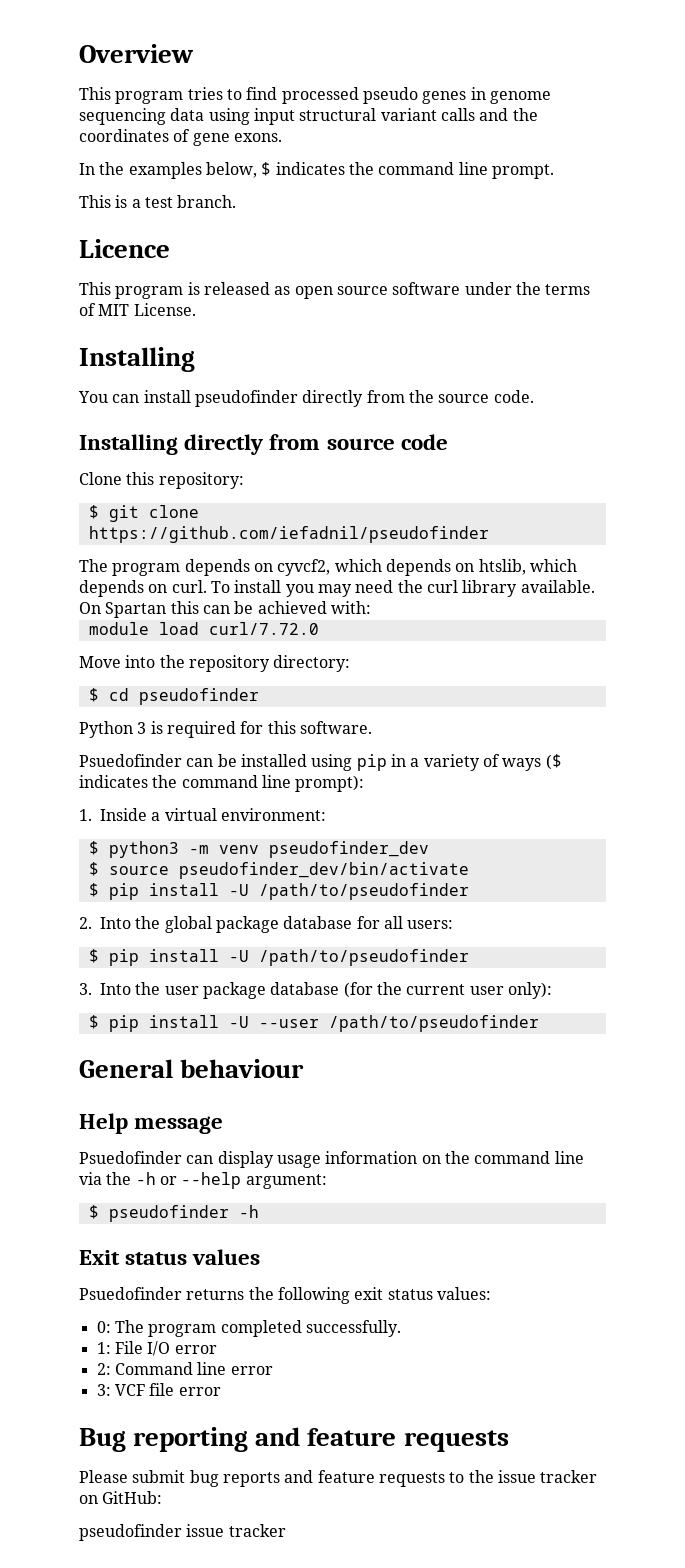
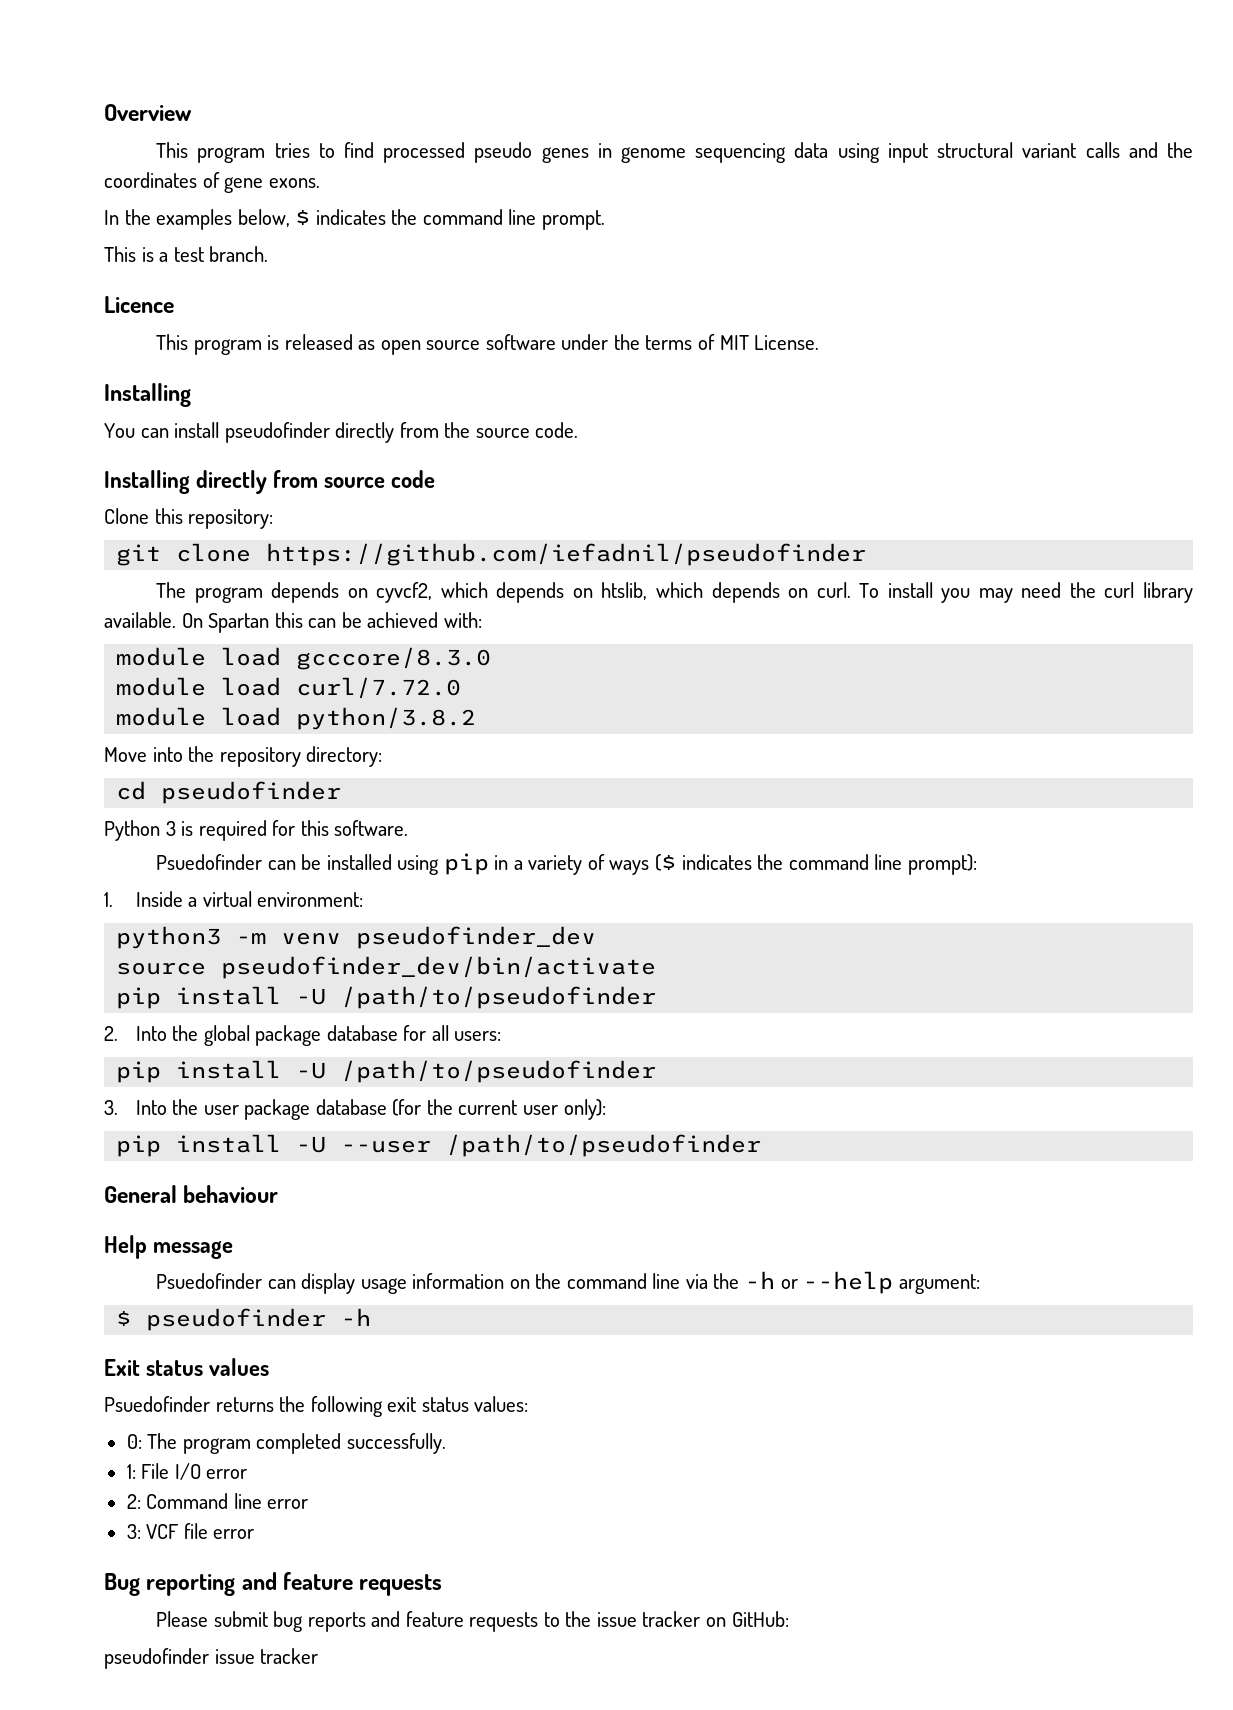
- $ git clone https://github.com/iefadnil/pseudofinder
+ git clone https://github.com/iefadnil/pseudofinder
+ module load gcccore/8.3.0
+ module load python/3.8.2
- $ cd pseudofinder
+ cd pseudofinder
- $ python3 -m venv pseudofinder_dev
+ python3 -m venv pseudofinder_dev
- $ source pseudofinder_dev/bin/activate
- $ pip install -U /path/to/pseudofinder
+ source pseudofinder_dev/bin/activate
+ pip install -U /path/to/pseudofinder
  2. Into the global package database for all users:
- $ pip install -U /path/to/pseudofinder
+ pip install -U /path/to/pseudofinder
- $ pip install -U --user /path/to/pseudofinder
+ pip install -U --user /path/to/pseudofinder

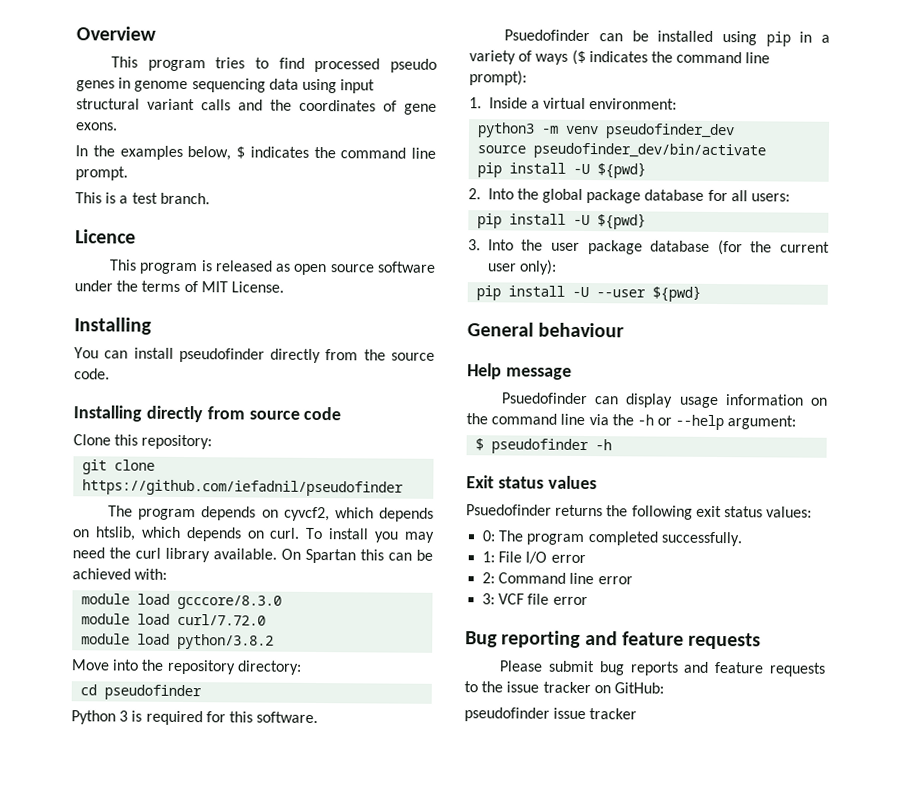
  source pseudofinder_dev/bin/activate
- pip install -U /path/to/pseudofinder
+ pip install -U ${pwd}
  2. Into the global package database for all users:
- pip install -U /path/to/pseudofinder
+ pip install -U ${pwd}
- pip install -U --user /path/to/pseudofinder
+ pip install -U --user ${pwd}

